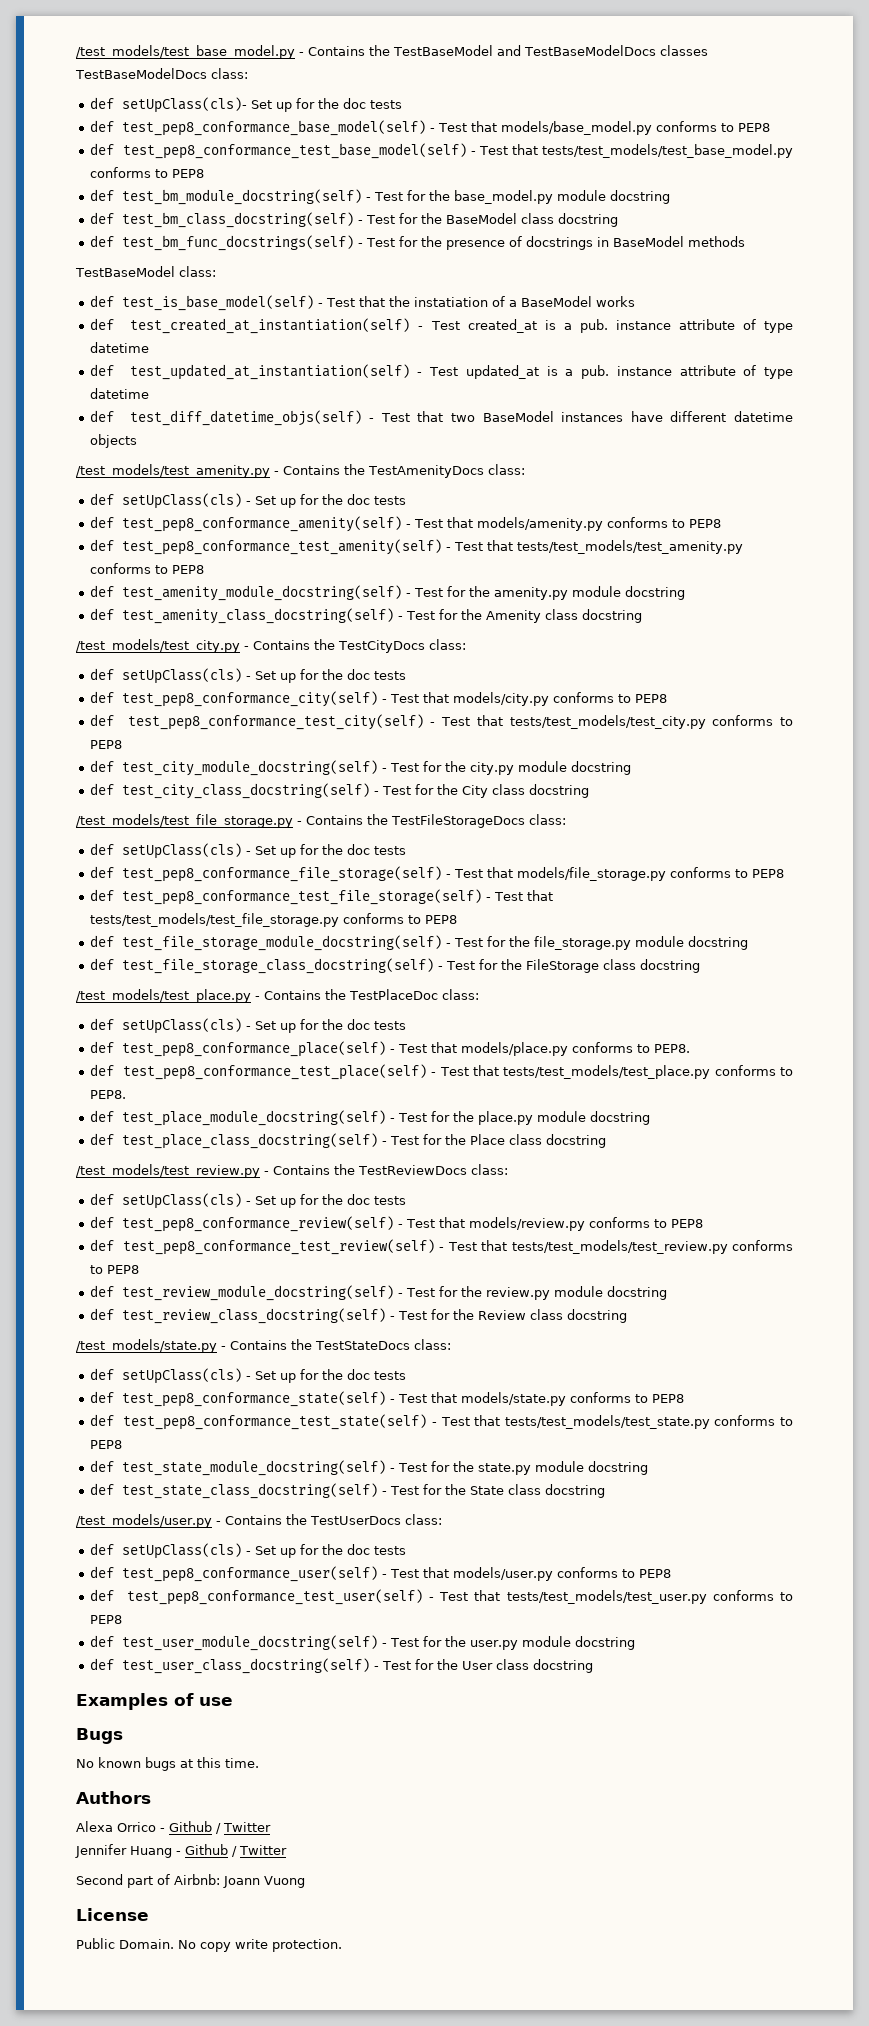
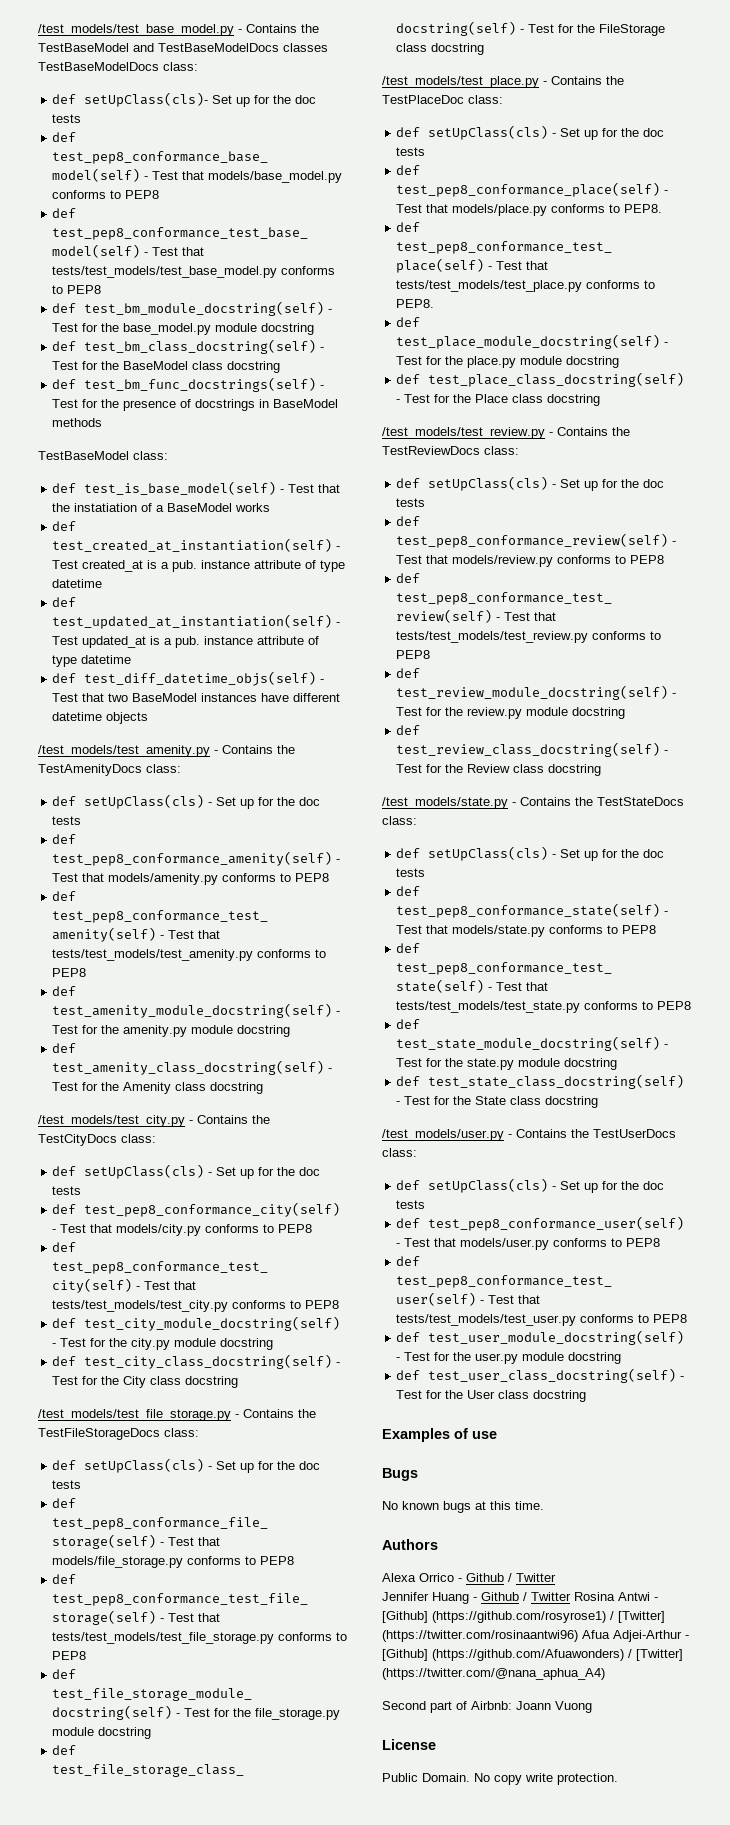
- Jennifer Huang - Github / Twitter
+ Jennifer Huang - Github / Twitter Rosina Antwi - [Github] (https://github.com/rosyrose1) / [Twitter] (https://twitter.com/rosinaantwi96) Afua Adjei-Arthur - [Github] (https://github.com/Afuawonders) / [Twitter] (https://twitter.com/@nana_aphua_A4)

